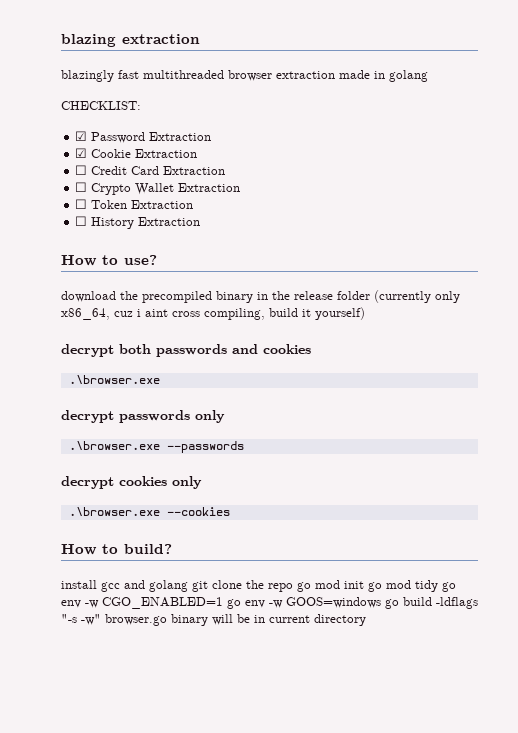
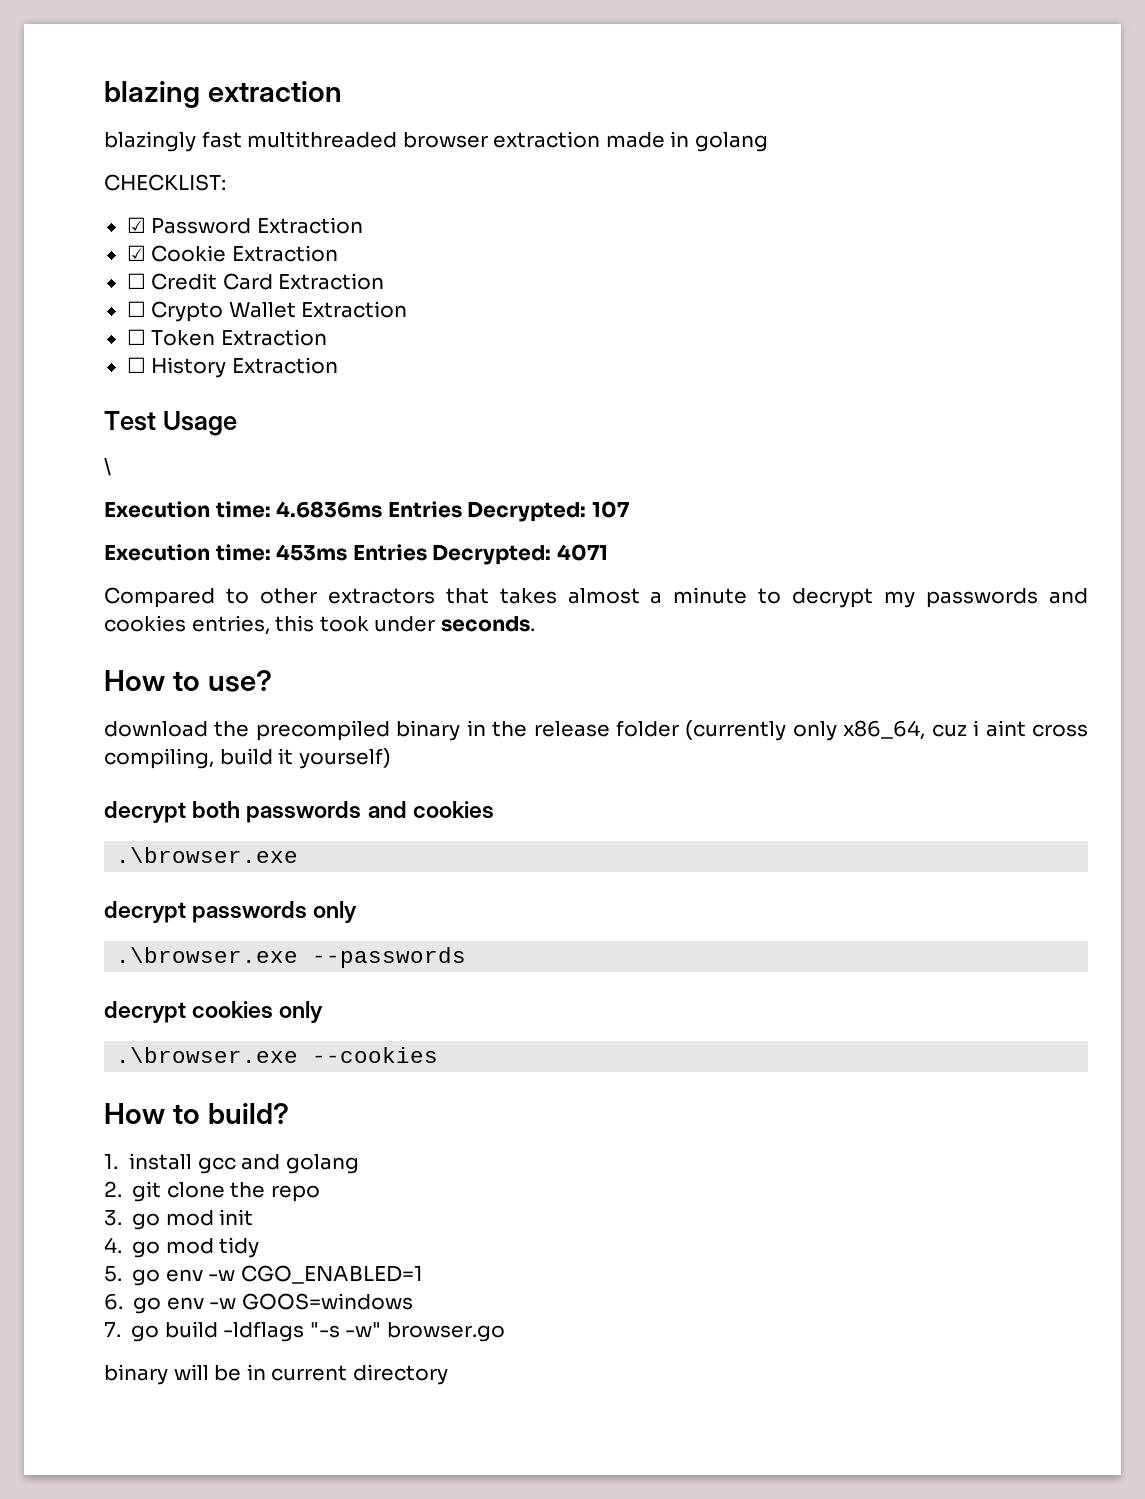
+ Test Usage
+ \
+ Execution time: 4.6836ms Entries Decrypted: 107
+ Execution time: 453ms Entries Decrypted: 4071
+ Compared to other extractors that takes almost a minute to decrypt my passwords and cookies entries, this took under seconds.
- install gcc and golang git clone the repo go mod init go mod tidy go env -w CGO_ENABLED=1 go env -w GOOS=windows go build -ldflags "-s -w" browser.go binary will be in current directory
+ 1. install gcc and golang
+ 2. git clone the repo
+ 3. go mod init
+ 4. go mod tidy
+ 5. go env -w CGO_ENABLED=1
+ 6. go env -w GOOS=windows
+ 7. go build -ldflags "-s -w" browser.go
+ binary will be in current directory

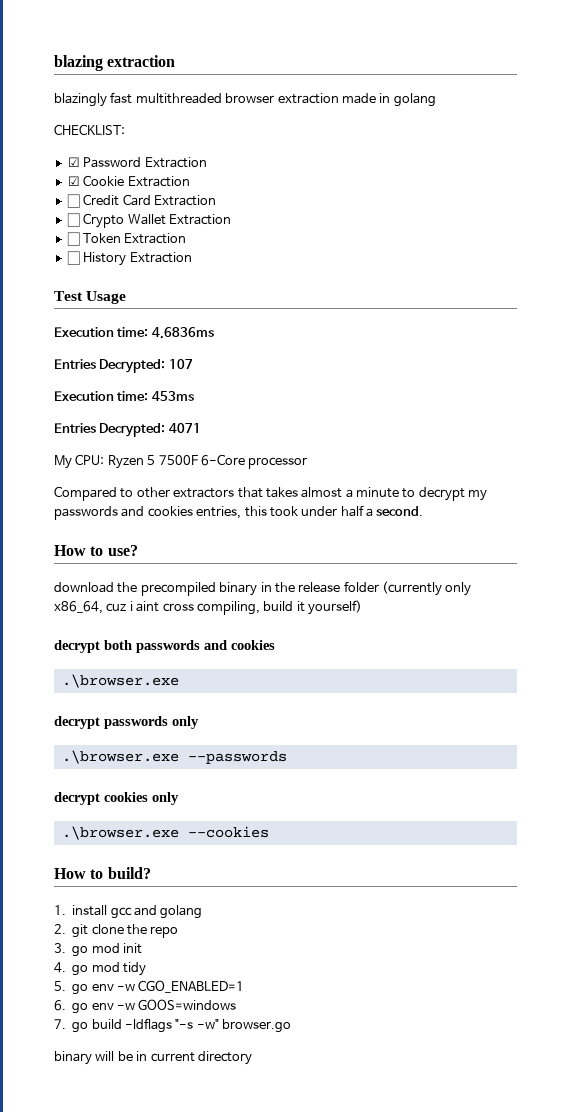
- \
- Execution time: 4.6836ms Entries Decrypted: 107
+ Execution time: 4.6836ms
+ Entries Decrypted: 107
- Execution time: 453ms Entries Decrypted: 4071
+ Execution time: 453ms
+ Entries Decrypted: 4071
+ My CPU: Ryzen 5 7500F 6-Core processor
- Compared to other extractors that takes almost a minute to decrypt my passwords and cookies entries, this took under seconds.
+ Compared to other extractors that takes almost a minute to decrypt my passwords and cookies entries, this took under half a second.

